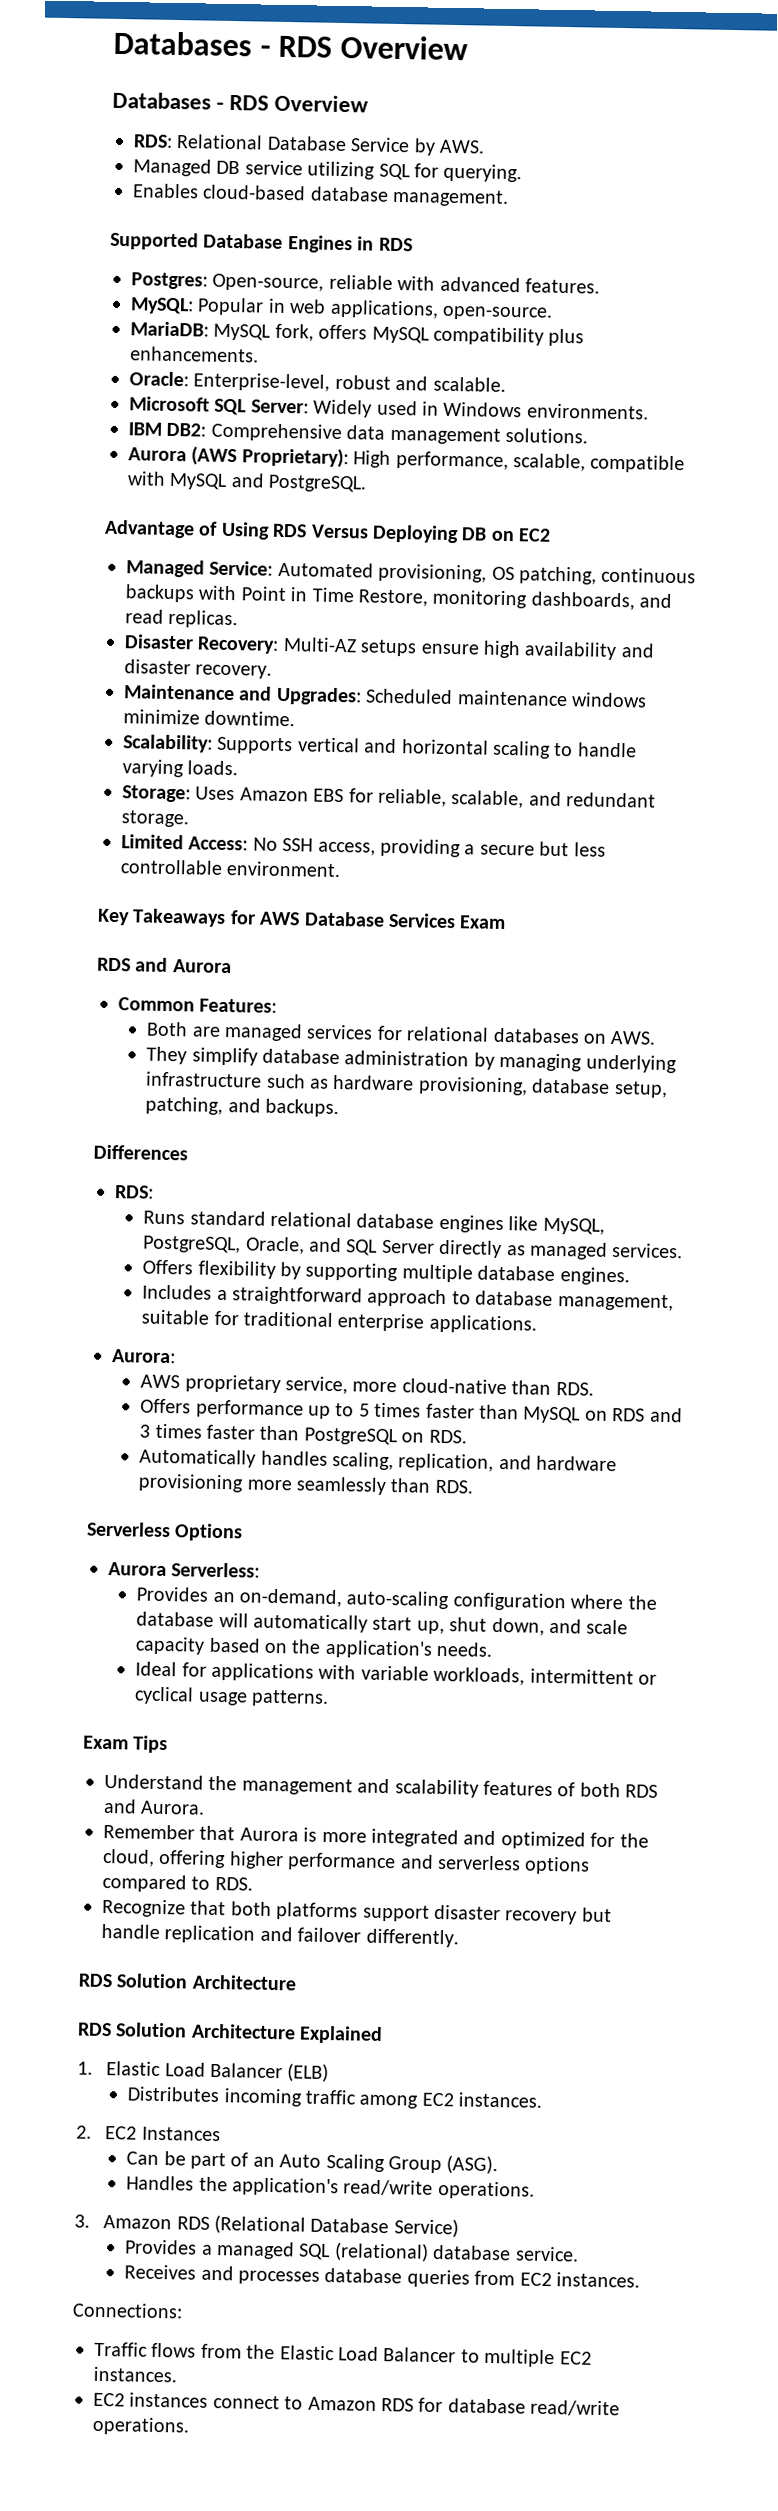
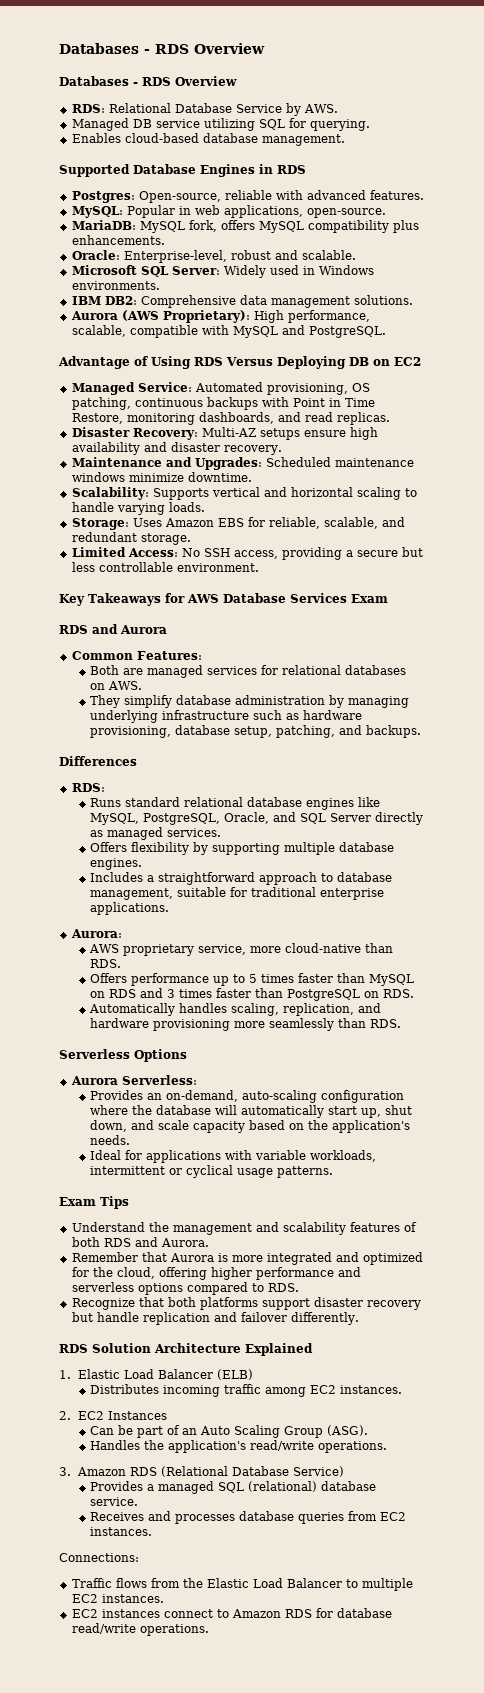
  Recognize that both platforms support disaster recovery but handle replication and failover differently.
- RDS Solution Architecture

